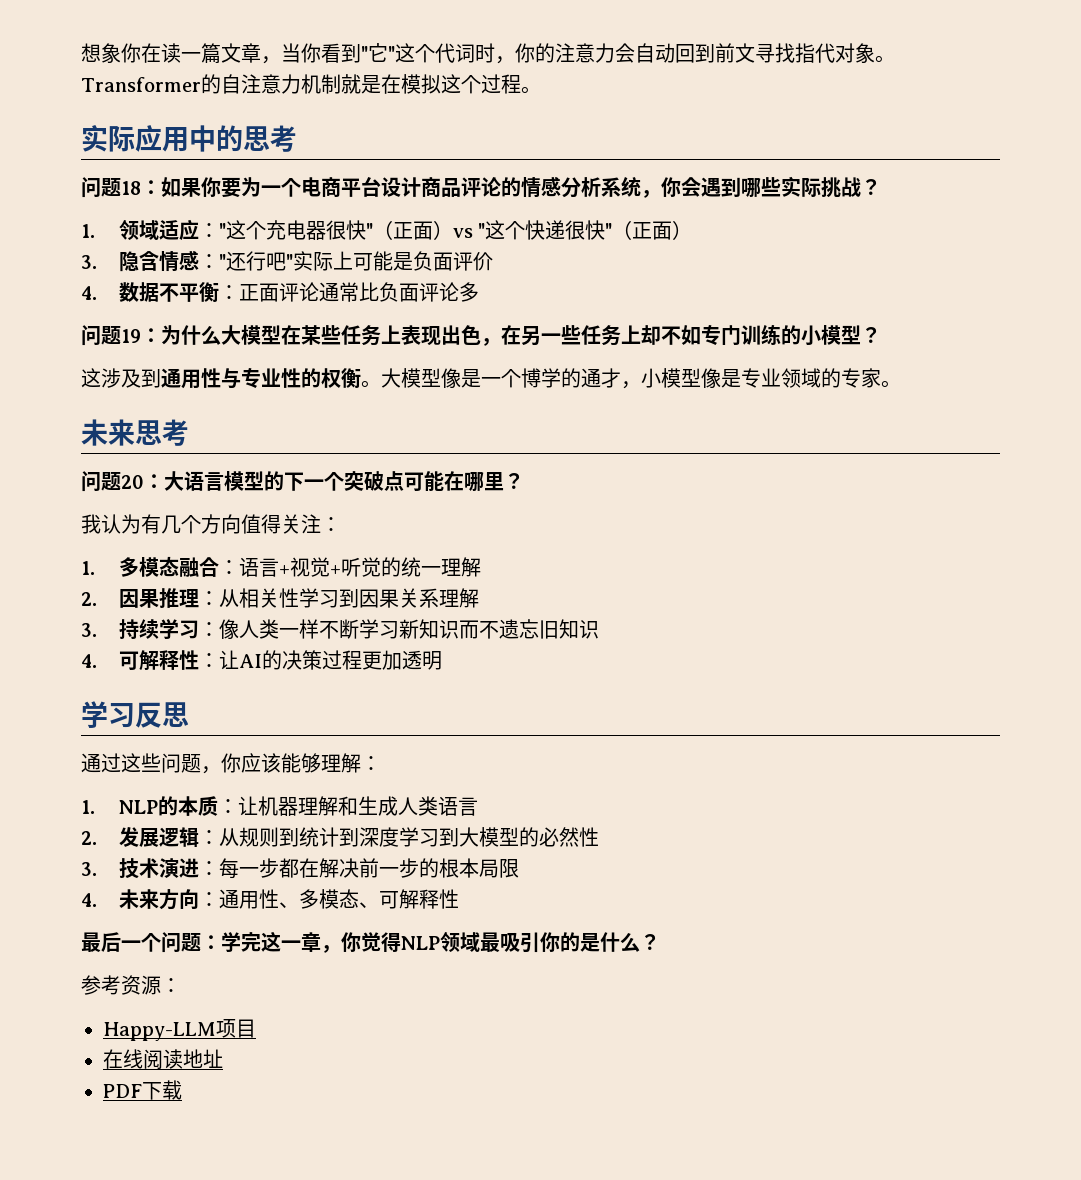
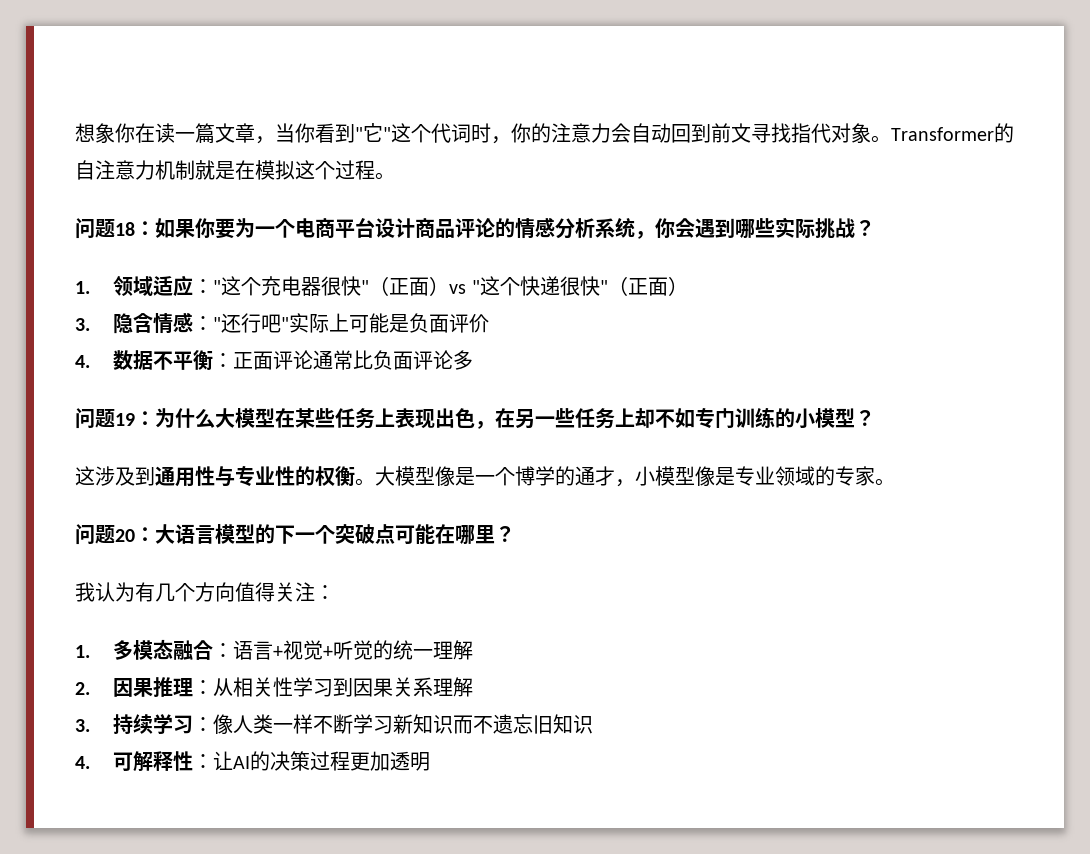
- 实际应用中的思考
- 未来思考
- 学习反思
- 通过这些问题，你应该能够理解：
- 1. NLP的本质：让机器理解和生成人类语言
- 2.发展逻辑：从规则到统计到深度学习到大模型的必然性
- 3.技术演进：每一步都在解决前一步的根本局限
- 4.未来方向：通用性、多模态、可解释性
- 最后一个问题：学完这一章，你觉得NLP领域最吸引你的是什么？
- 参考资源：
- Happy-LLM项目
- 在线阅读地址
- PDF下载

